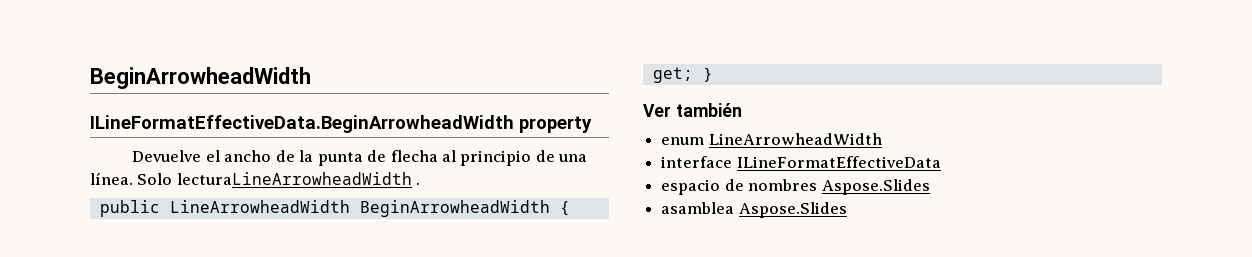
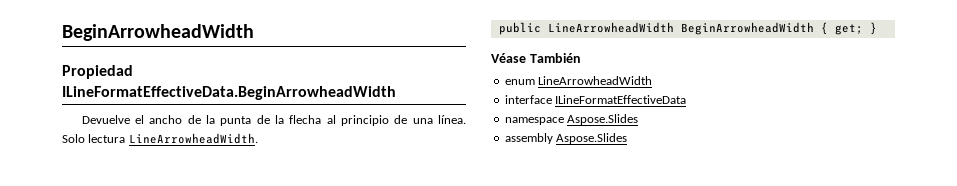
- ILineFormatEffectiveData.BeginArrowheadWidth property
+ Propiedad ILineFormatEffectiveData.BeginArrowheadWidth
- Devuelve el ancho de la punta de flecha al principio de una línea.
+ Devuelve el ancho de la punta de la flecha al principio de una línea.
- Solo lecturaLineArrowheadWidth .
+ Solo lectura LineArrowheadWidth.
- Ver también
+ Véase También
- espacio de nombres Aspose.Slides
+ namespace Aspose.Slides
- asamblea Aspose.Slides
+ assembly Aspose.Slides

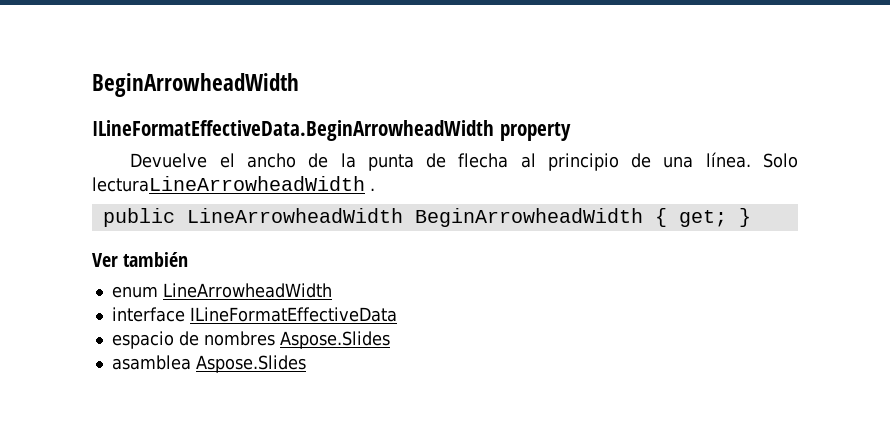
- Propiedad ILineFormatEffectiveData.BeginArrowheadWidth
+ ILineFormatEffectiveData.BeginArrowheadWidth property
- Devuelve el ancho de la punta de la flecha al principio de una línea.
+ Devuelve el ancho de la punta de flecha al principio de una línea.
- Solo lectura LineArrowheadWidth.
+ Solo lecturaLineArrowheadWidth .
- Véase También
+ Ver también
- namespace Aspose.Slides
+ espacio de nombres Aspose.Slides
- assembly Aspose.Slides
+ asamblea Aspose.Slides

